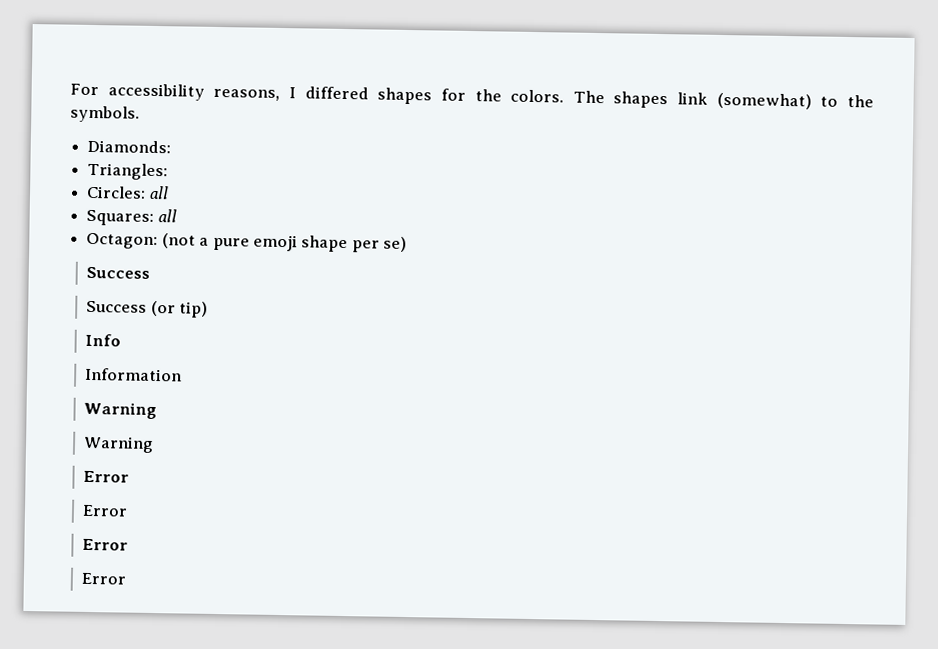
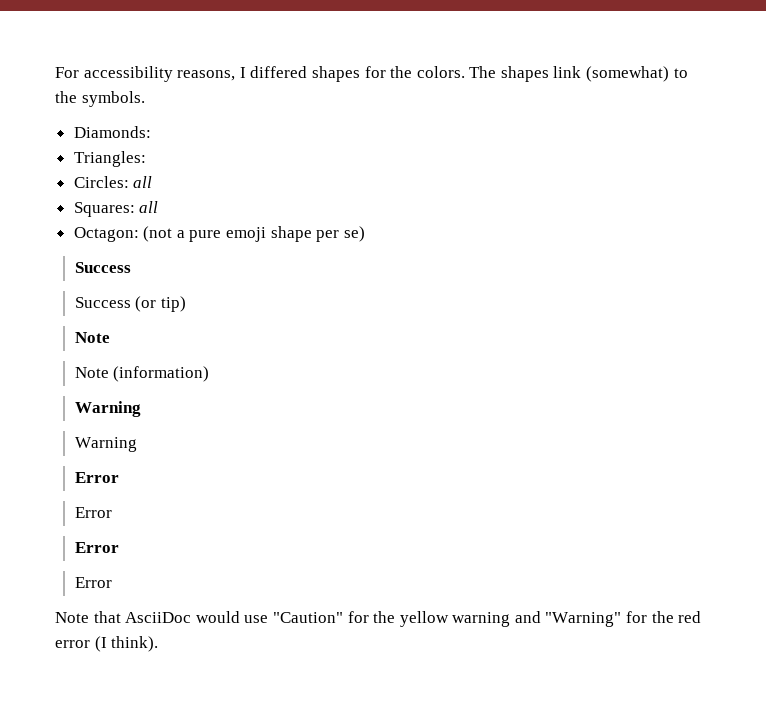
  Success (or tip)
- Info
- Information
+ Note
+ Note (information)
+ Note that AsciiDoc would use "Caution" for the yellow warning and "Warning" for the red error (I think).

